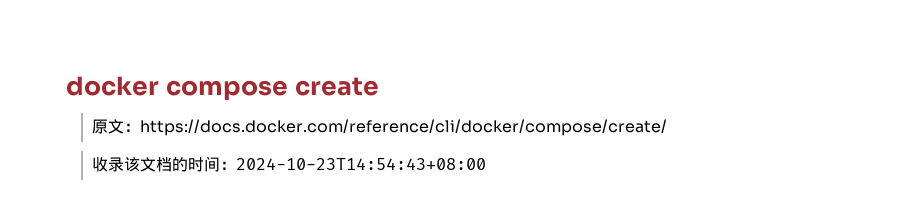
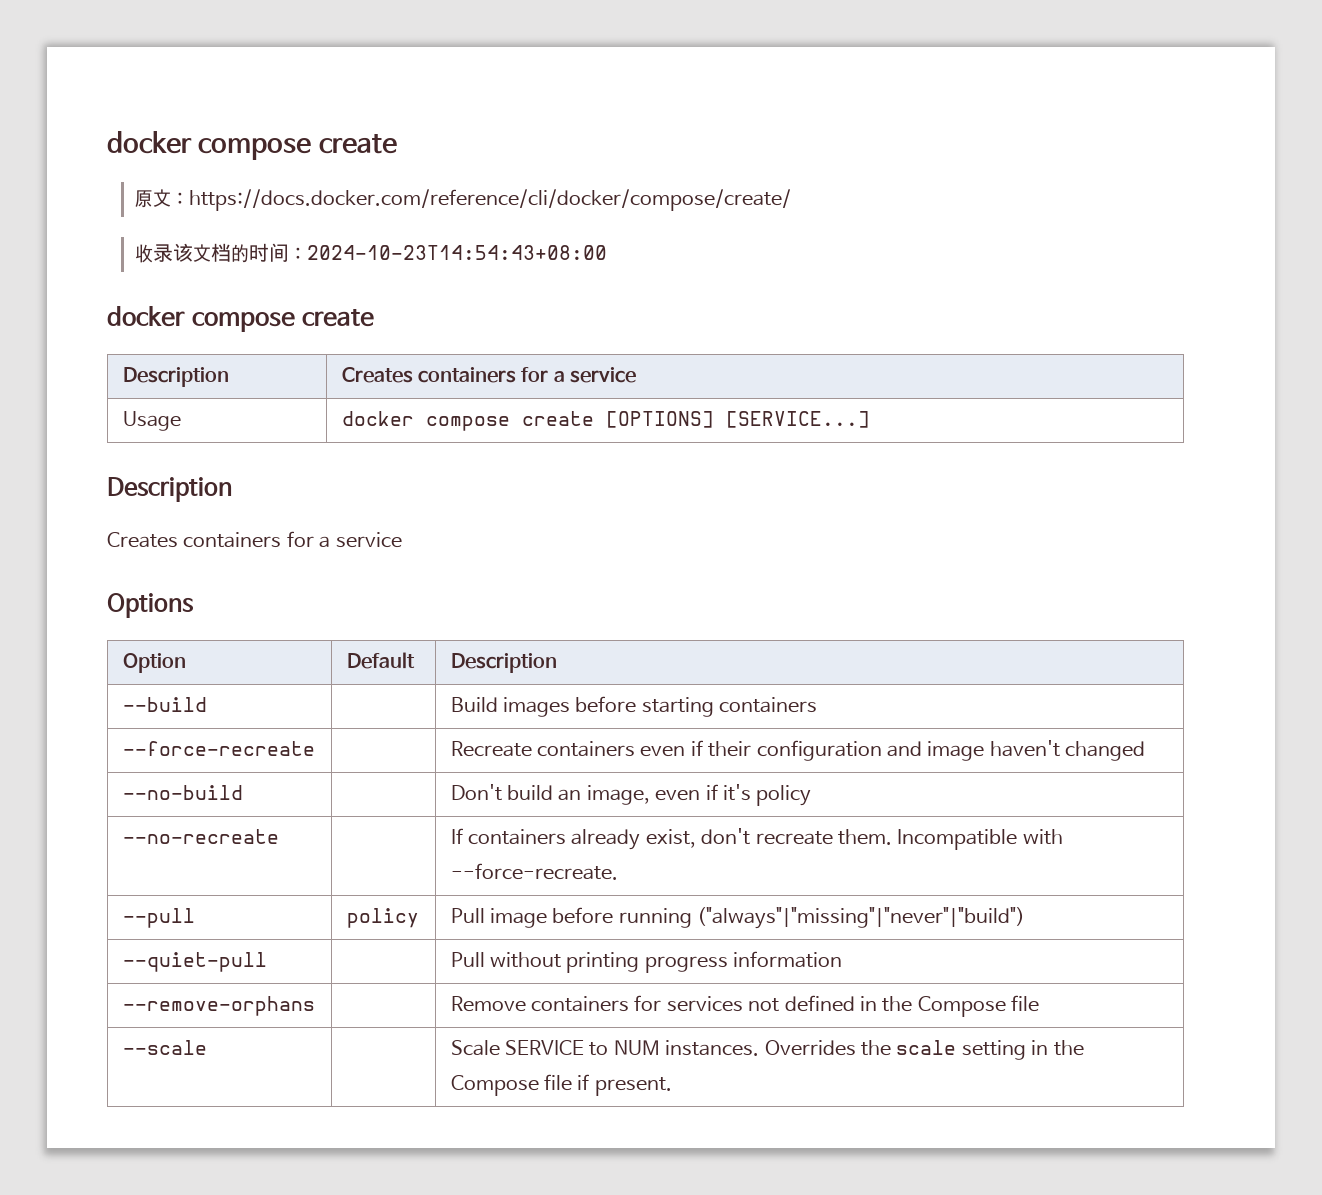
  收录该文档的时间：2024-10-23T14:54:43+08:00
+ docker compose create
+ Description | Creates containers for a service
+ Usage | docker compose create [OPTIONS] [SERVICE...]
+ Description
+ Creates containers for a service
+ Options
+ Option | Default | Description
+ --build | | Build images before starting containers
+ --force-recreate | | Recreate containers even if their configuration and image haven't changed
+ --no-build | | Don't build an image, even if it's policy
+ --no-recreate | | If containers already exist, don't recreate them. Incompatible with --force-recreate.
+ --pull | policy | Pull image before running ("always"|"missing"|"never"|"build")
+ --quiet-pull | | Pull without printing progress information
+ --remove-orphans | | Remove containers for services not defined in the Compose file
+ --scale | | Scale SERVICE to NUM instances. Overrides the scale setting in the Compose file if present.

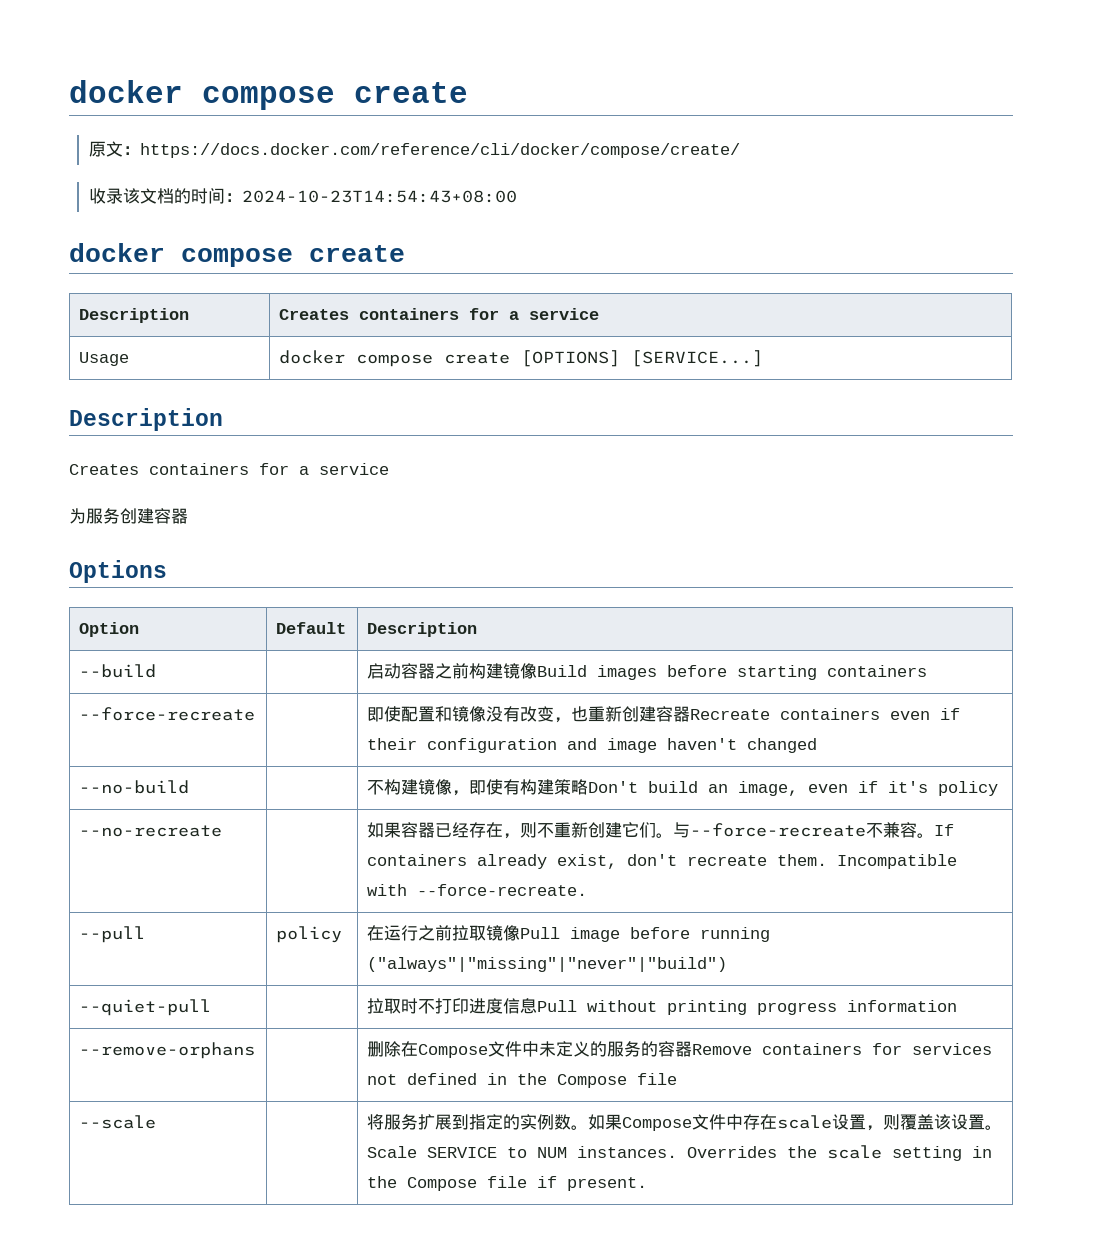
+ 为服务创建容器
- --build | | Build images before starting containers
+ --build | | 启动容器之前构建镜像Build images before starting containers
- --force-recreate | | Recreate containers even if their configuration and image haven't changed
+ --force-recreate | | 即使配置和镜像没有改变，也重新创建容器Recreate containers even if their configuration and image haven't changed
- --no-build | | Don't build an image, even if it's policy
+ --no-build | | 不构建镜像，即使有构建策略Don't build an image, even if it's policy
- --no-recreate | | If containers already exist, don't recreate them. Incompatible with --force-recreate.
+ --no-recreate | | 如果容器已经存在，则不重新创建它们。与--force-recreate不兼容。If containers already exist, don't recreate them. Incompatible with --force-recreate.
- --pull | policy | Pull image before running ("always"|"missing"|"never"|"build")
+ --pull | policy | 在运行之前拉取镜像Pull image before running ("always"|"missing"|"never"|"build")
- --quiet-pull | | Pull without printing progress information
+ --quiet-pull | | 拉取时不打印进度信息Pull without printing progress information
- --remove-orphans | | Remove containers for services not defined in the Compose file
+ --remove-orphans | | 删除在Compose文件中未定义的服务的容器Remove containers for services not defined in the Compose file
- --scale | | Scale SERVICE to NUM instances. Overrides the scale setting in the Compose file if present.
+ --scale | | 将服务扩展到指定的实例数。如果Compose文件中存在scale设置，则覆盖该设置。Scale SERVICE to NUM instances. Overrides the scale setting in the Compose file if present.

